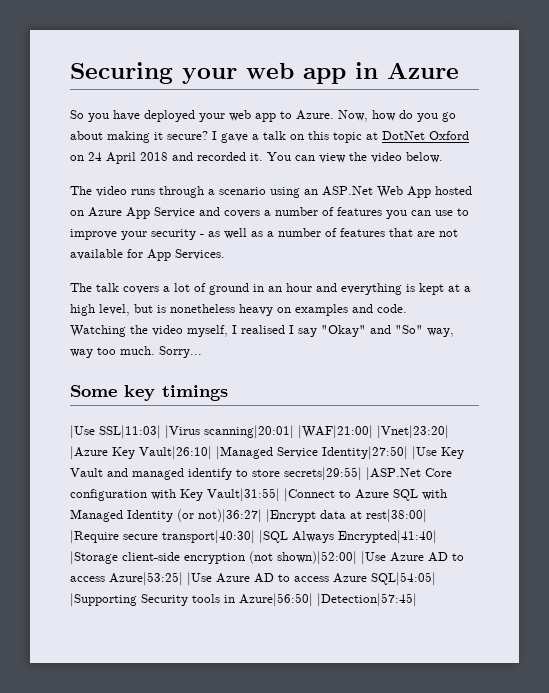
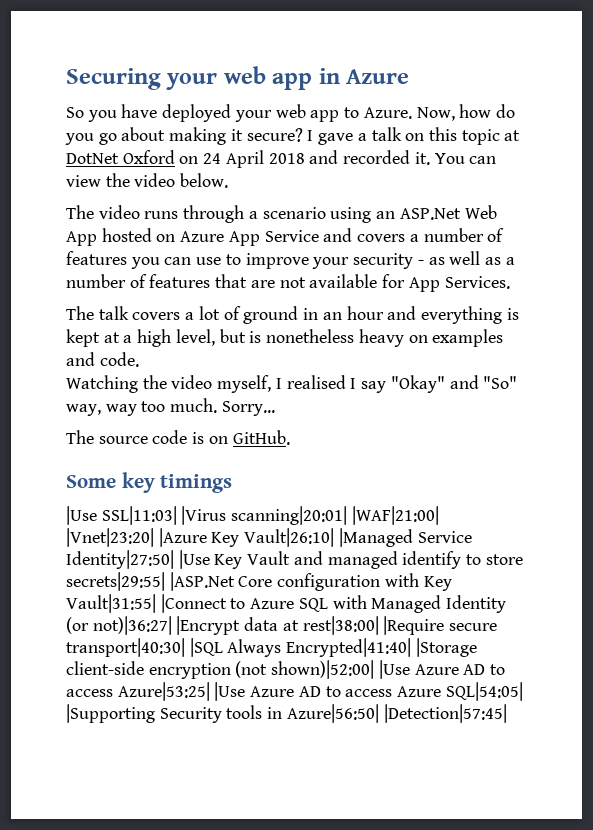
+ The source code is on GitHub.

